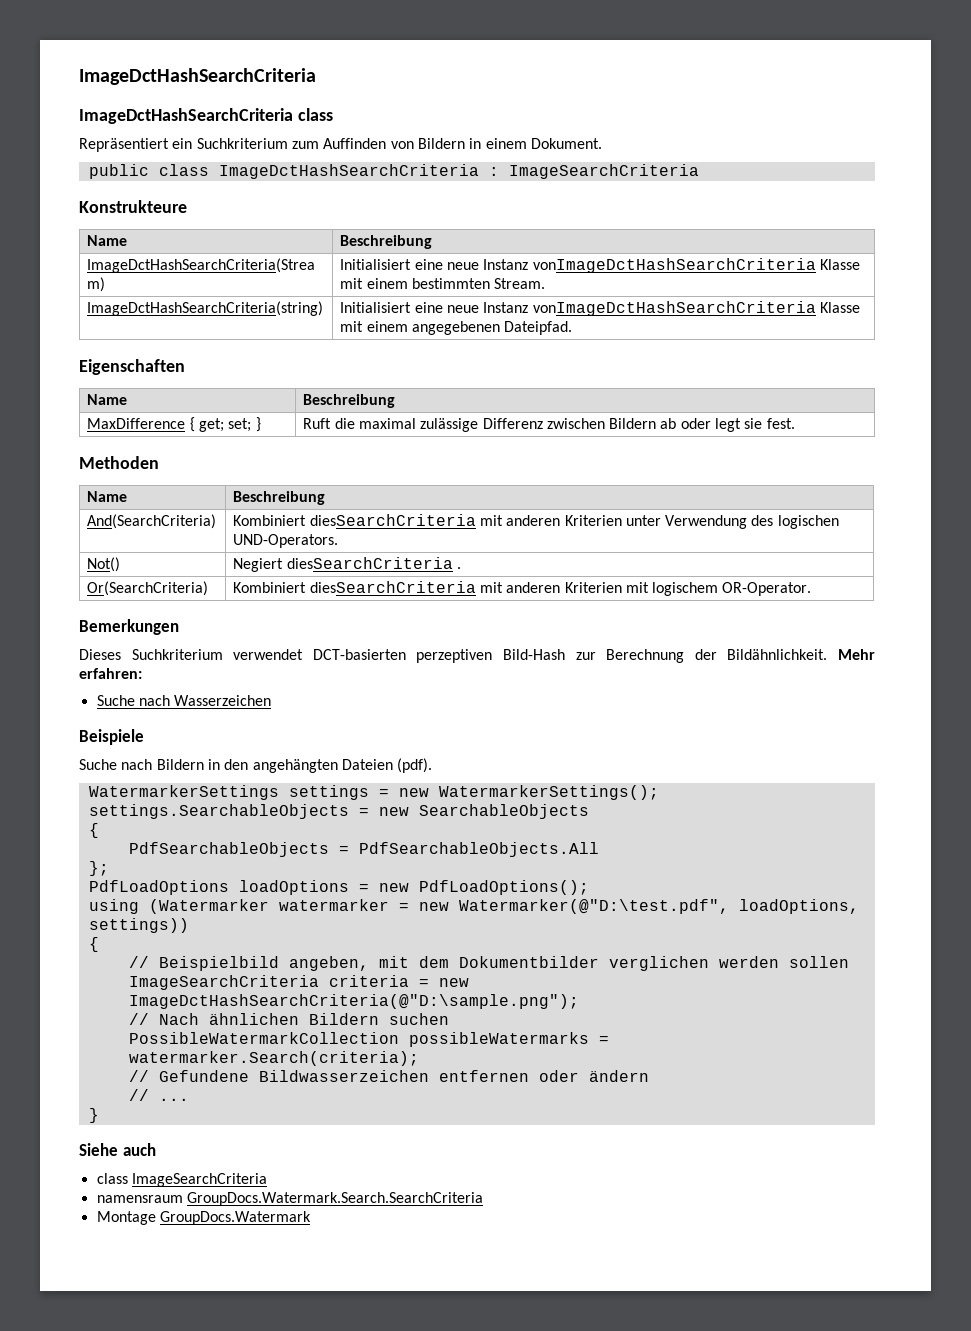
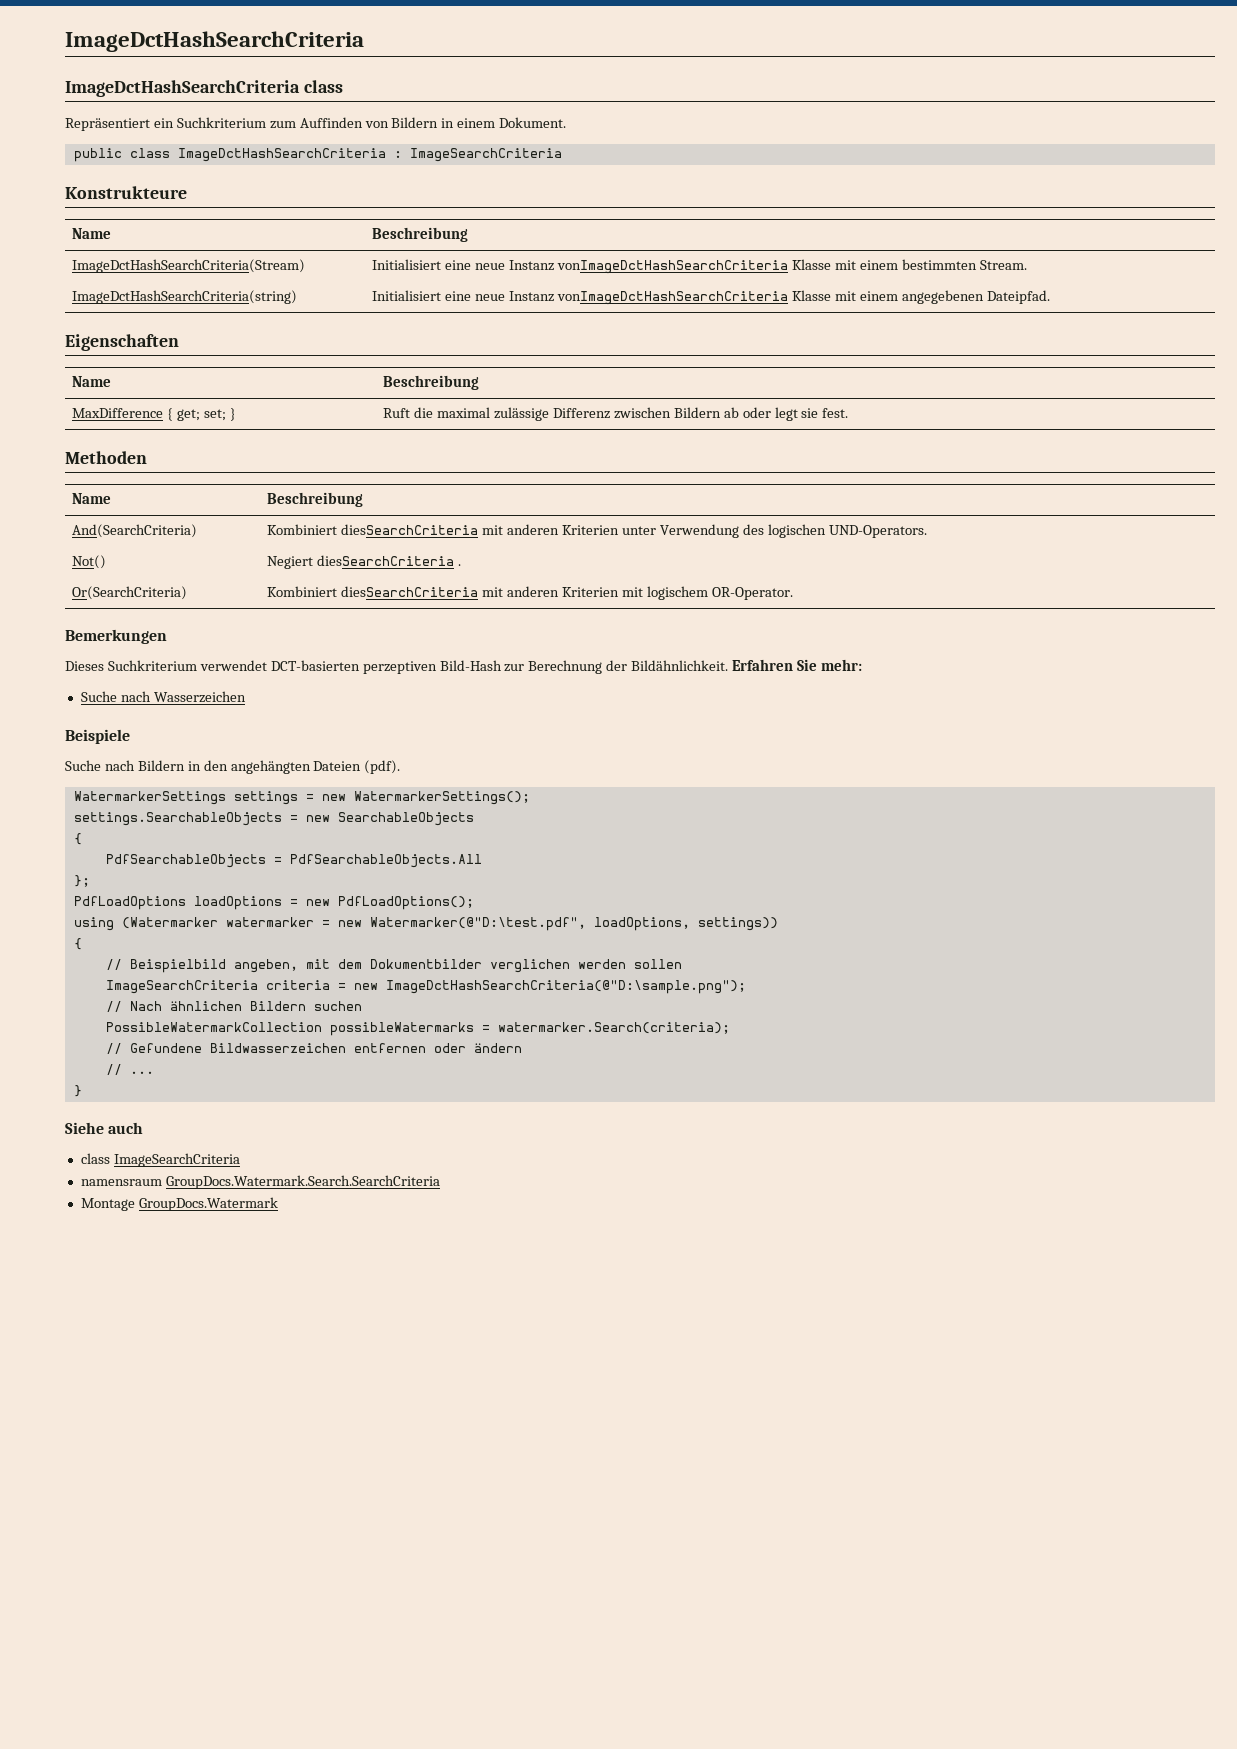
- Mehr erfahren:
+ Erfahren Sie mehr:

